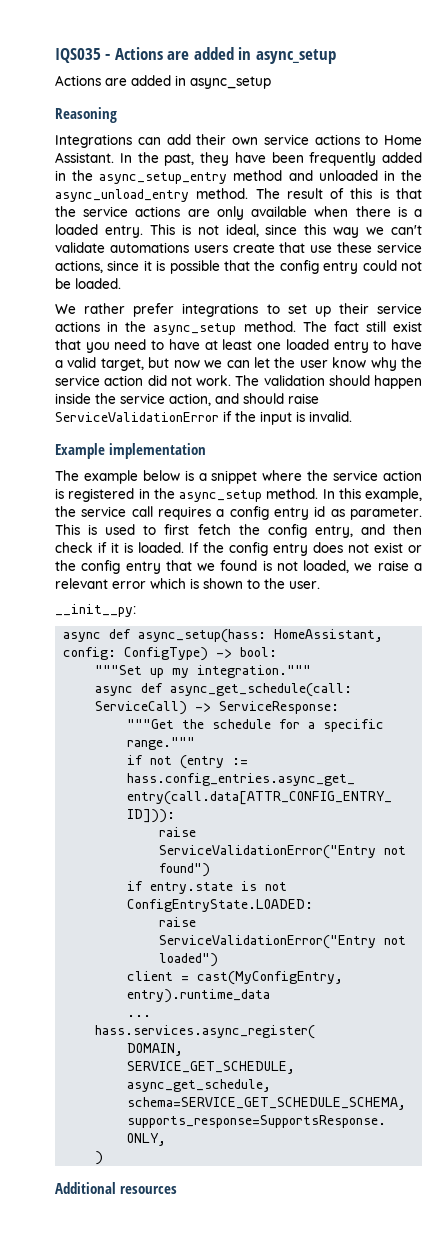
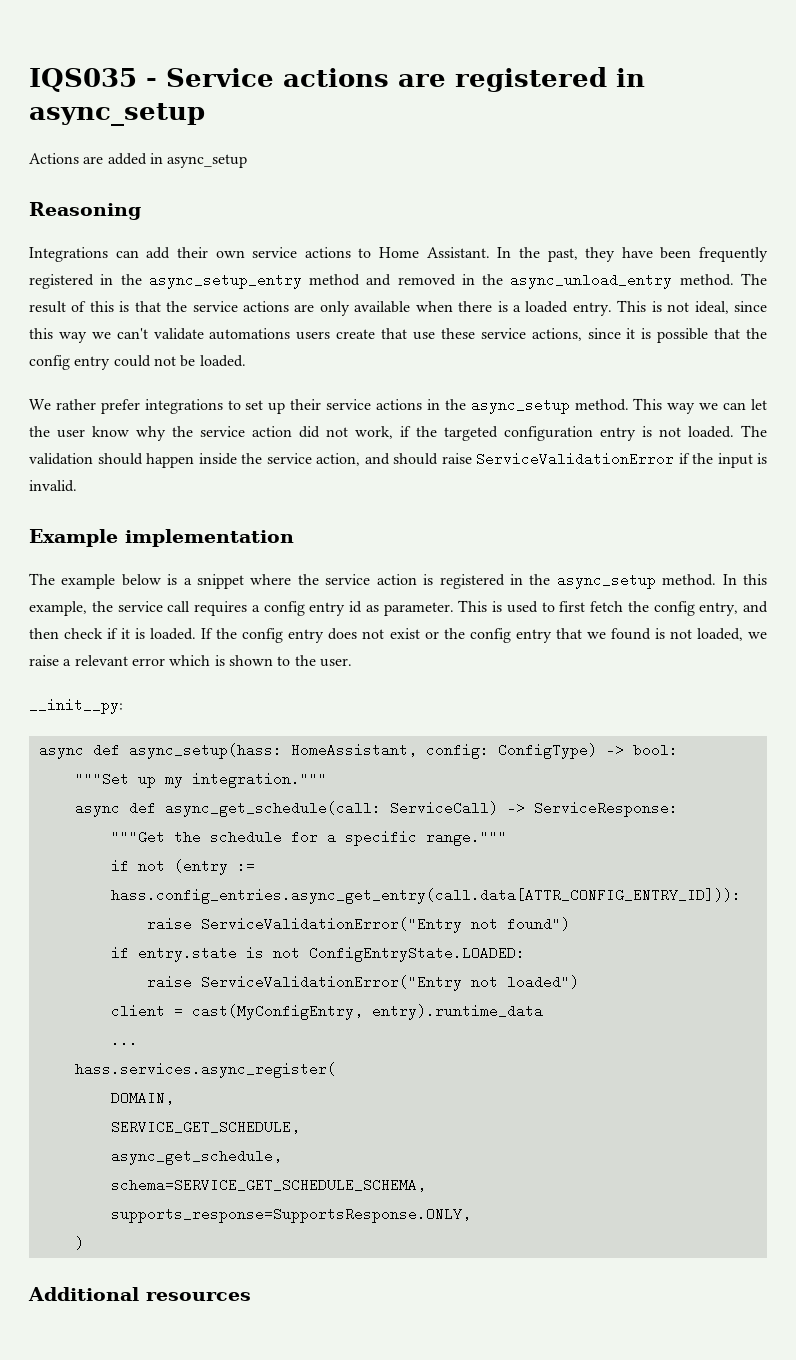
- IQS035 - Actions are added in async_setup
+ IQS035 - Service actions are registered in async_setup
- In the past, they have been frequently added in the async_setup_entry method and unloaded in the async_unload_entry method.
+ In the past, they have been frequently registered in the async_setup_entry method and removed in the async_unload_entry method.
- The fact still exist that you need to have at least one loaded entry to have a valid target, but now we can let the user know why the service action did not work.
+ This way we can let the user know why the service action did not work, if the targeted configuration entry is not loaded.

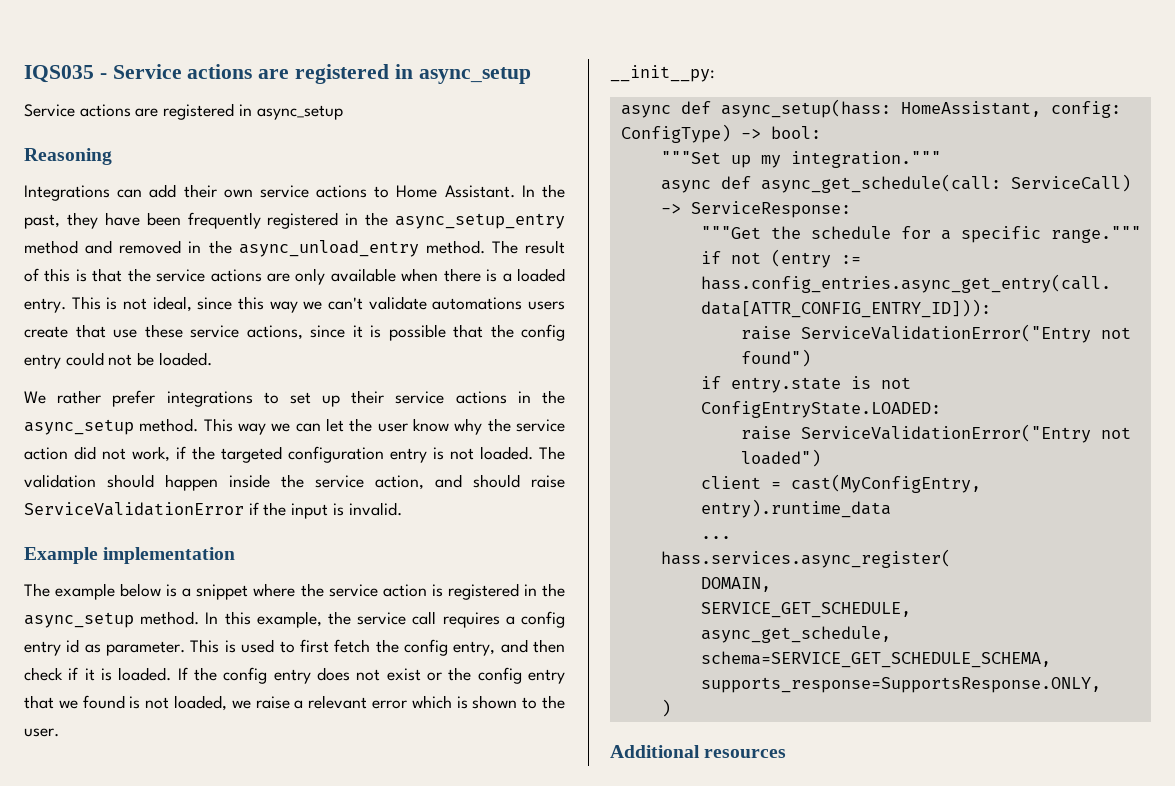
  IQS035 - Service actions are registered in async_setup
- Actions are added in async_setup
+ Service actions are registered in async_setup

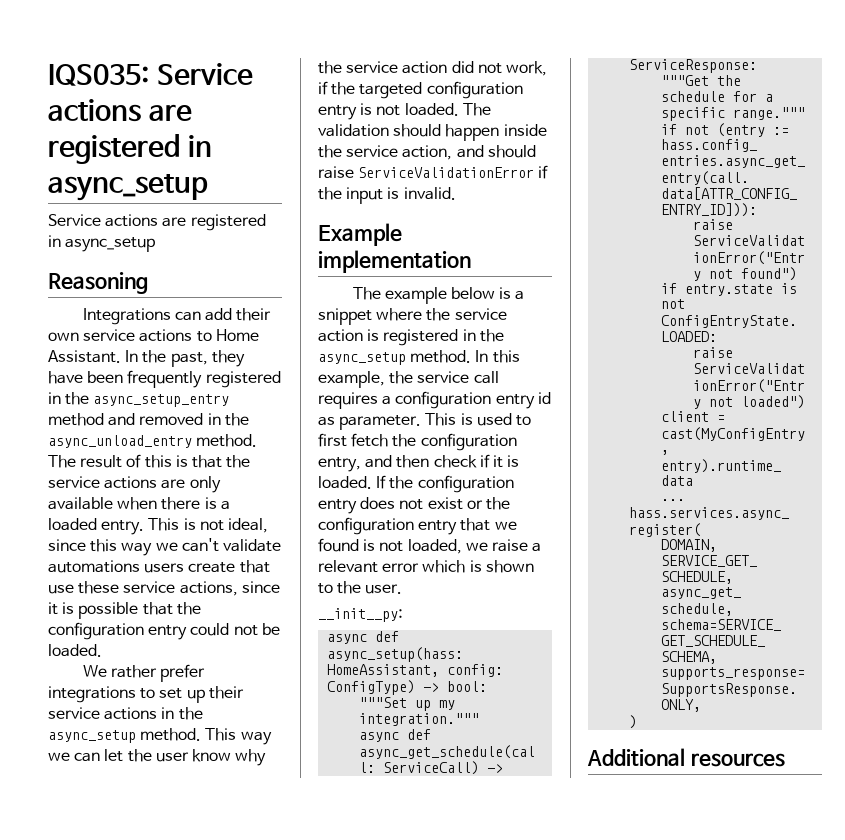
- IQS035 - Service actions are registered in async_setup
+ IQS035: Service actions are registered in async_setup
- This is not ideal, since this way we can't validate automations users create that use these service actions, since it is possible that the config entry could not be loaded.
+ This is not ideal, since this way we can't validate automations users create that use these service actions, since it is possible that the configuration entry could not be loaded.
- In this example, the service call requires a config entry id as parameter.
+ In this example, the service call requires a configuration entry id as parameter.
- This is used to first fetch the config entry, and then check if it is loaded.
+ This is used to first fetch the configuration entry, and then check if it is loaded.
- If the config entry does not exist or the config entry that we found is not loaded, we raise a relevant error which is shown to the user.
+ If the configuration entry does not exist or the configuration entry that we found is not loaded, we raise a relevant error which is shown to the user.

